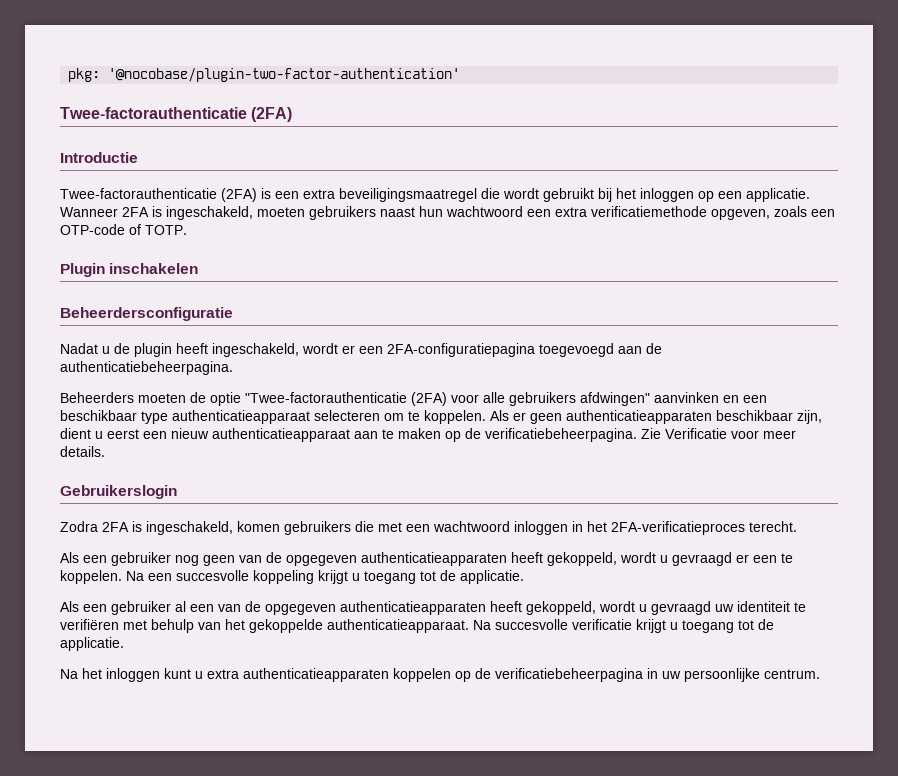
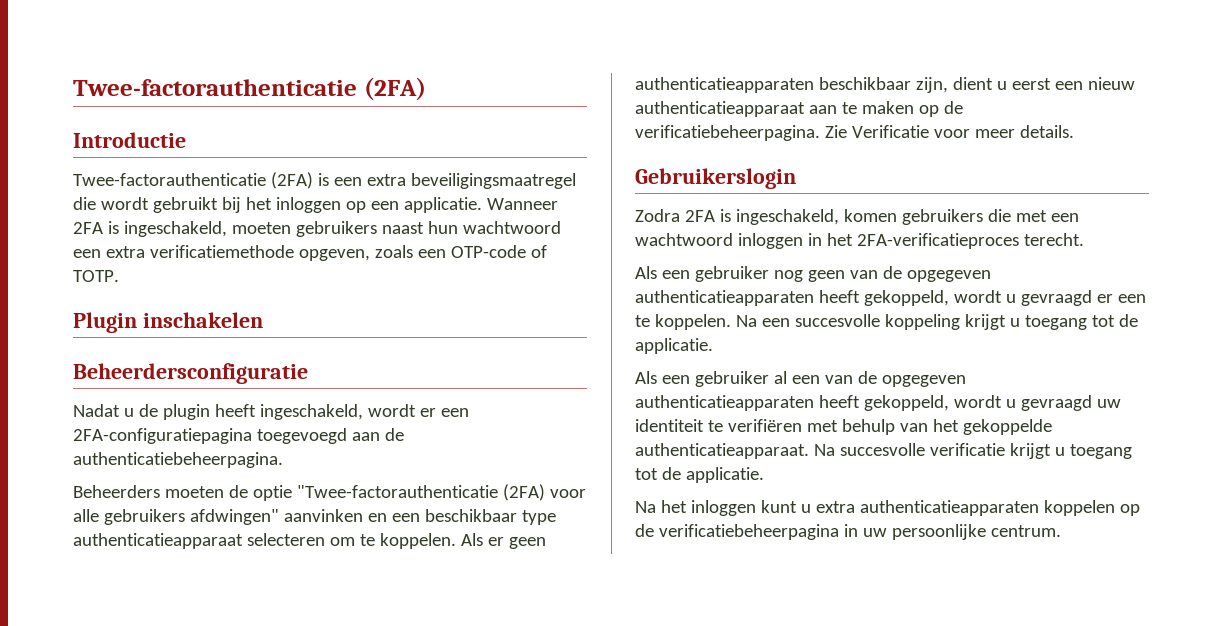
- pkg: '@nocobase/plugin-two-factor-authentication'

